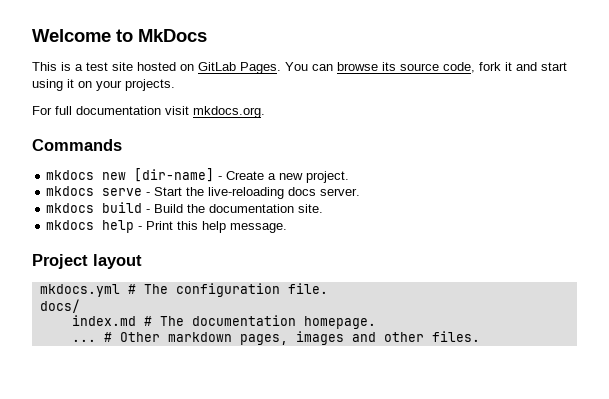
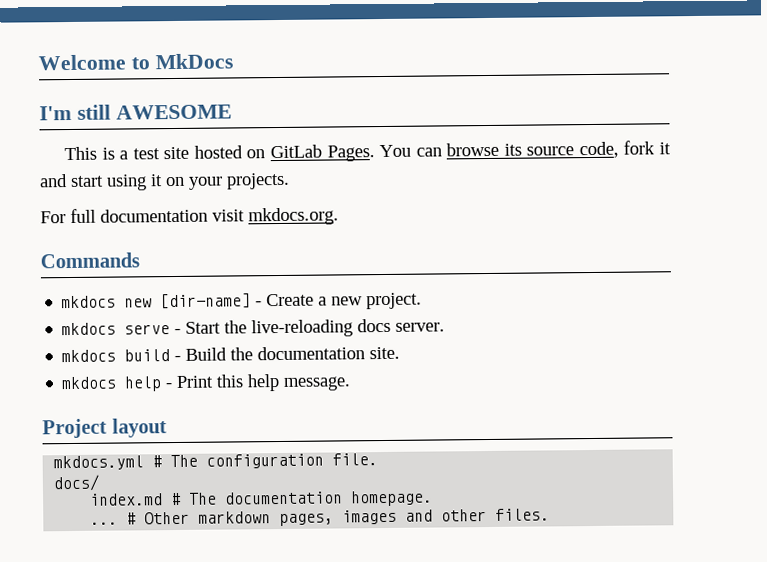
+ I'm still AWESOME

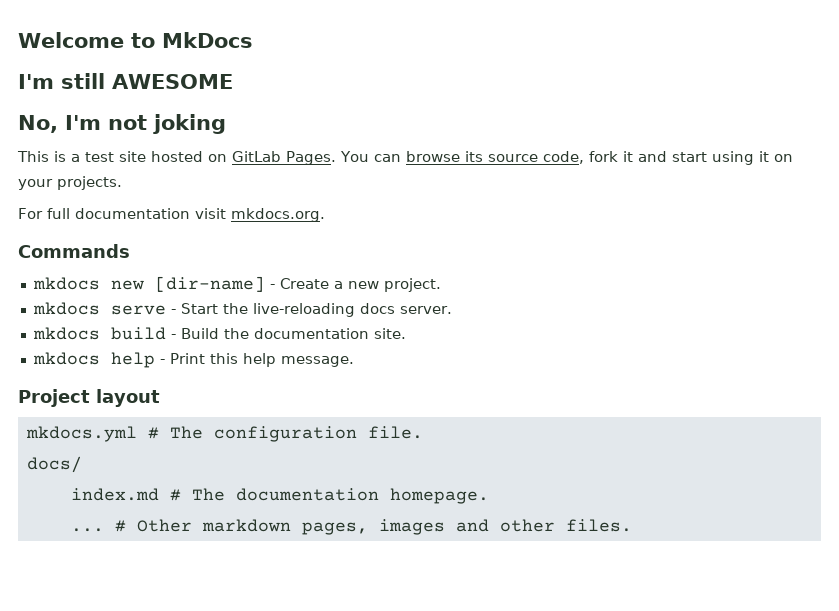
+ No, I'm not joking

